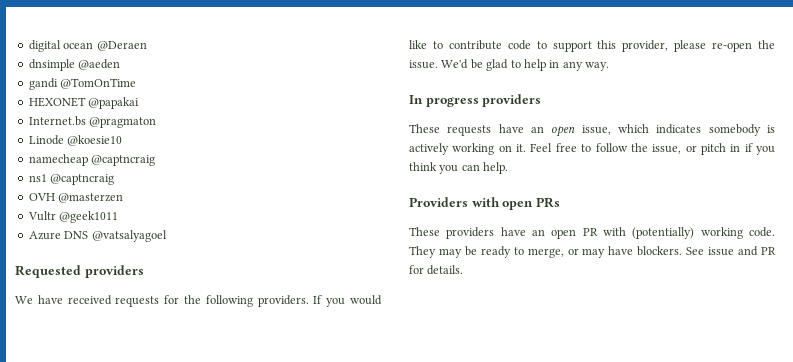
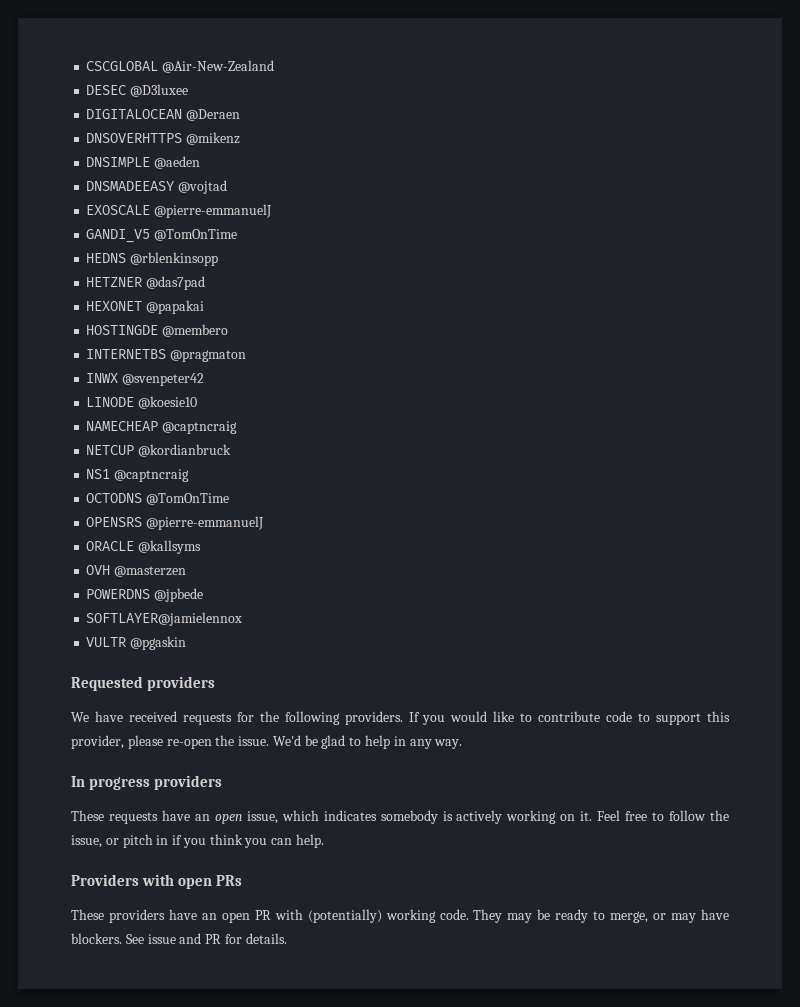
- digital ocean @Deraen
- dnsimple @aeden
- gandi @TomOnTime
+ CSCGLOBAL @Air-New-Zealand
+ DESEC @D3luxee
+ DIGITALOCEAN @Deraen
+ DNSOVERHTTPS @mikenz
+ DNSIMPLE @aeden
+ DNSMADEEASY @vojtad
+ EXOSCALE @pierre-emmanuelJ
+ GANDI_V5 @TomOnTime
+ HEDNS @rblenkinsopp
+ HETZNER @das7pad
  HEXONET @papakai
- Internet.bs @pragmaton
- Linode @koesie10
+ HOSTINGDE @membero
+ INTERNETBS @pragmaton
+ INWX @svenpeter42
+ LINODE @koesie10
- namecheap @captncraig
- ns1 @captncraig
+ NAMECHEAP @captncraig
+ NETCUP @kordianbruck
+ NS1 @captncraig
+ OCTODNS @TomOnTime
+ OPENSRS @pierre-emmanuelJ
+ ORACLE @kallsyms
  OVH @masterzen
- Vultr @geek1011
- Azure DNS @vatsalyagoel
+ POWERDNS @jpbede
+ SOFTLAYER@jamielennox
+ VULTR @pgaskin

